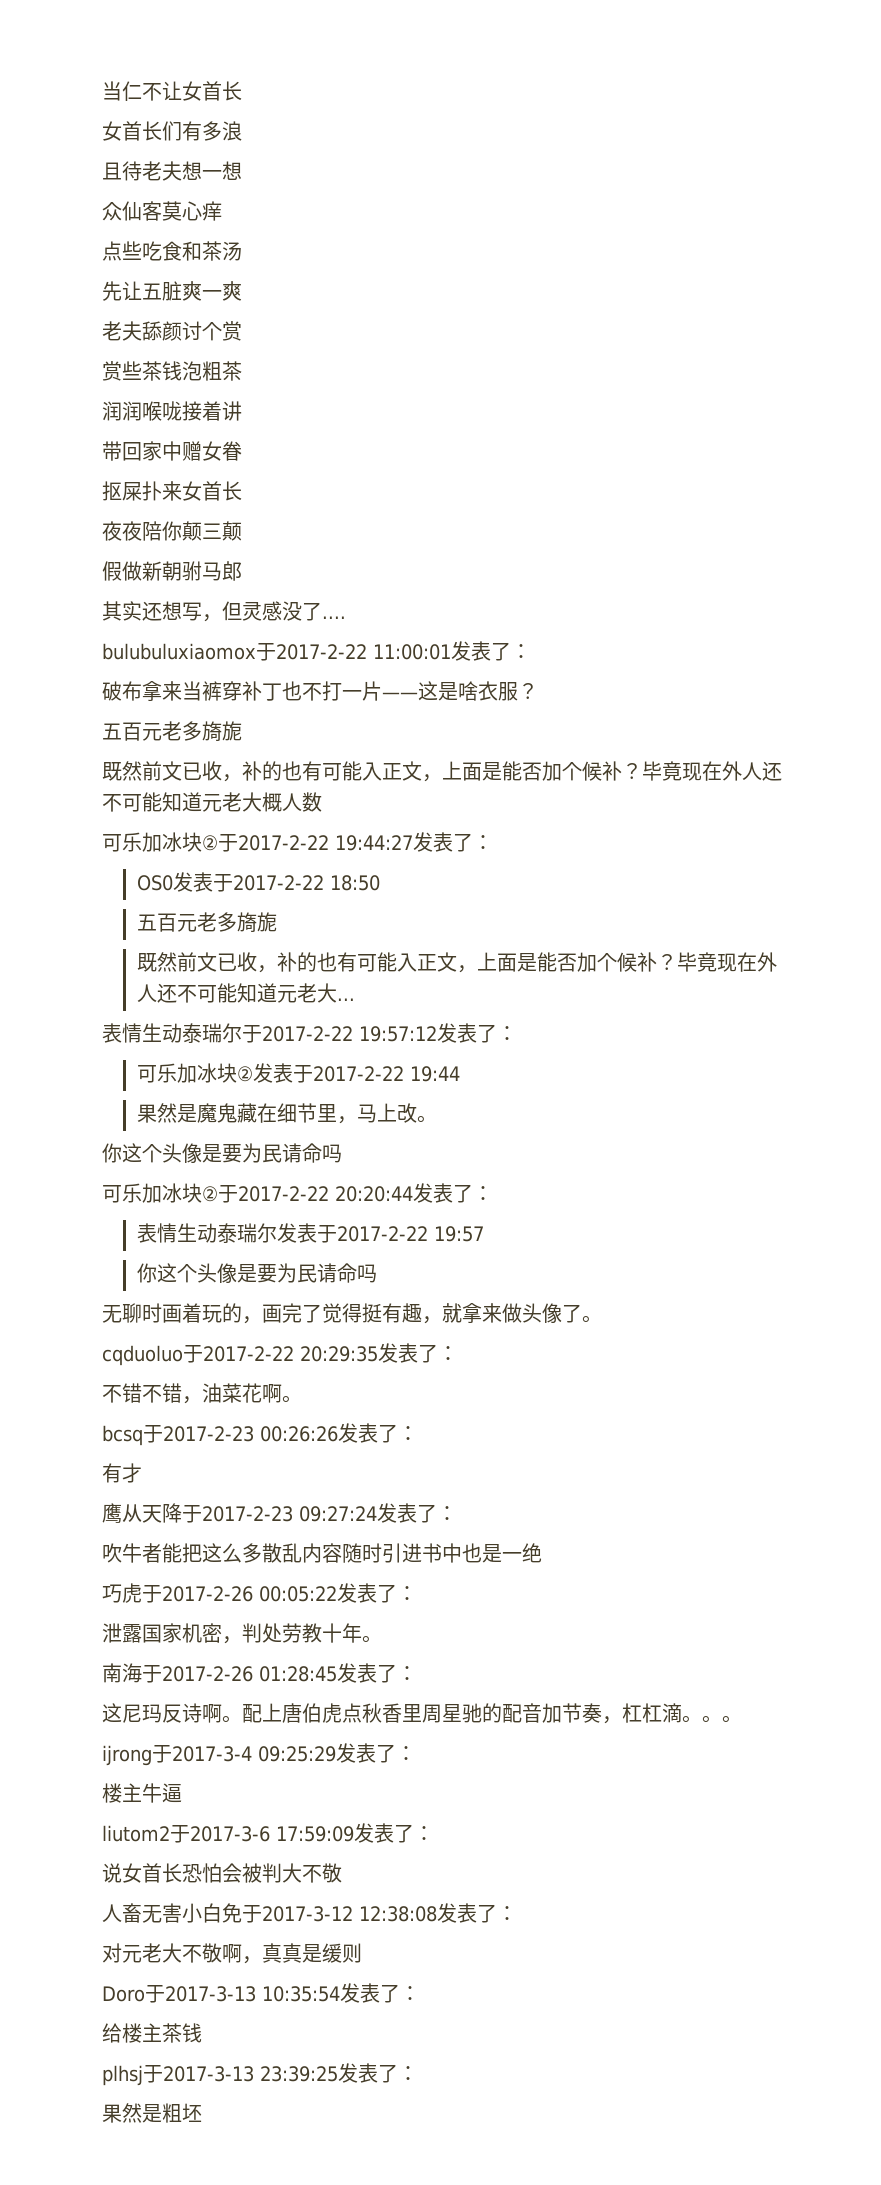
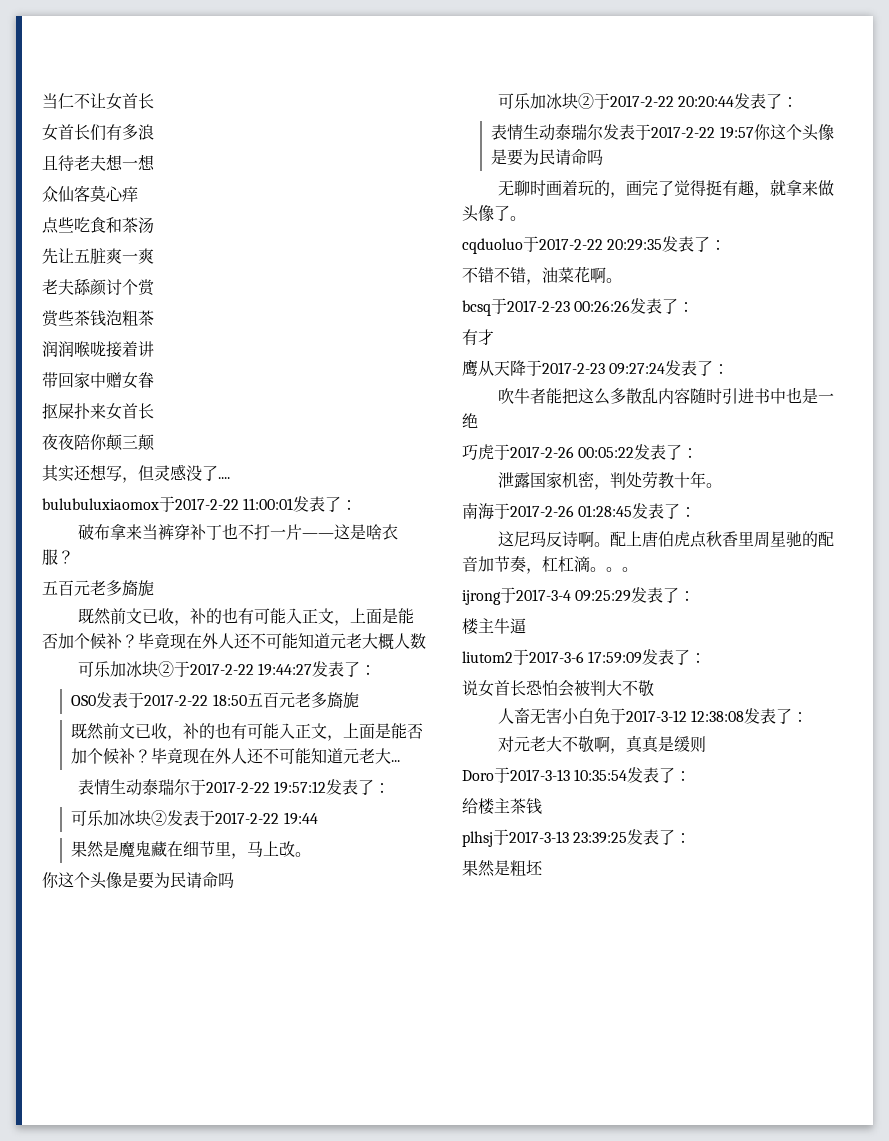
- 假做新朝驸马郎
- OS0发表于2017-2-22 18:50
- 五百元老多旖旎
+ OS0发表于2017-2-22 18:50五百元老多旖旎
- 表情生动泰瑞尔发表于2017-2-22 19:57
- 你这个头像是要为民请命吗
+ 表情生动泰瑞尔发表于2017-2-22 19:57你这个头像是要为民请命吗

